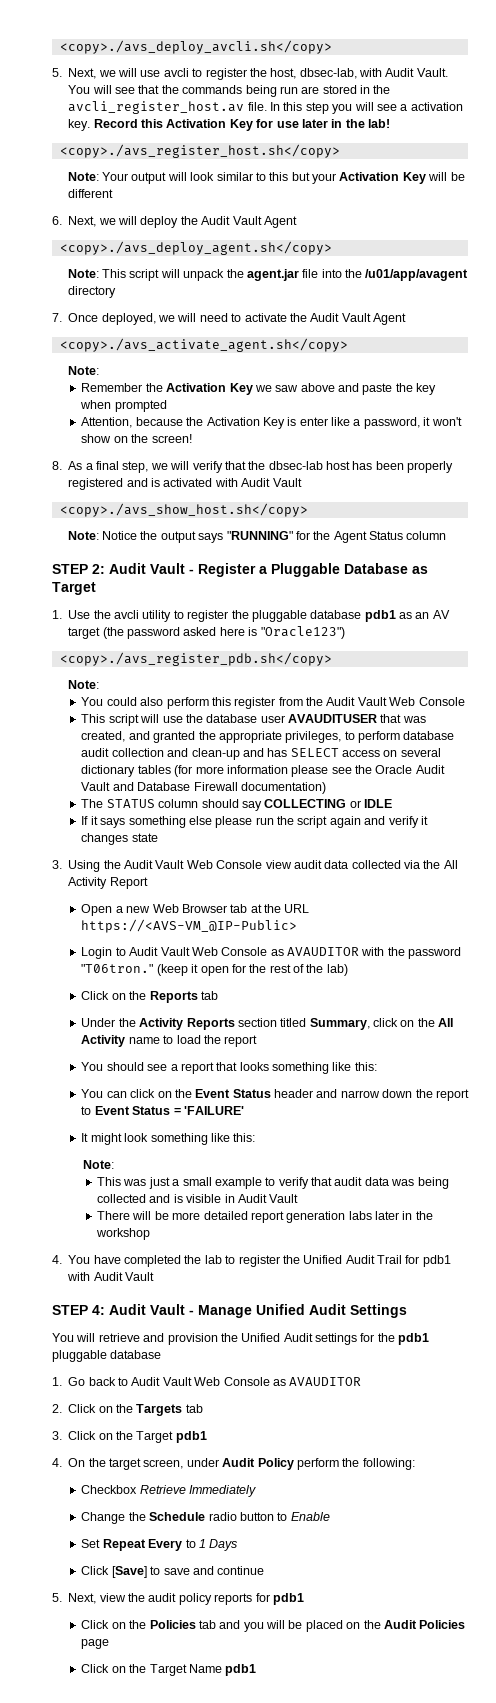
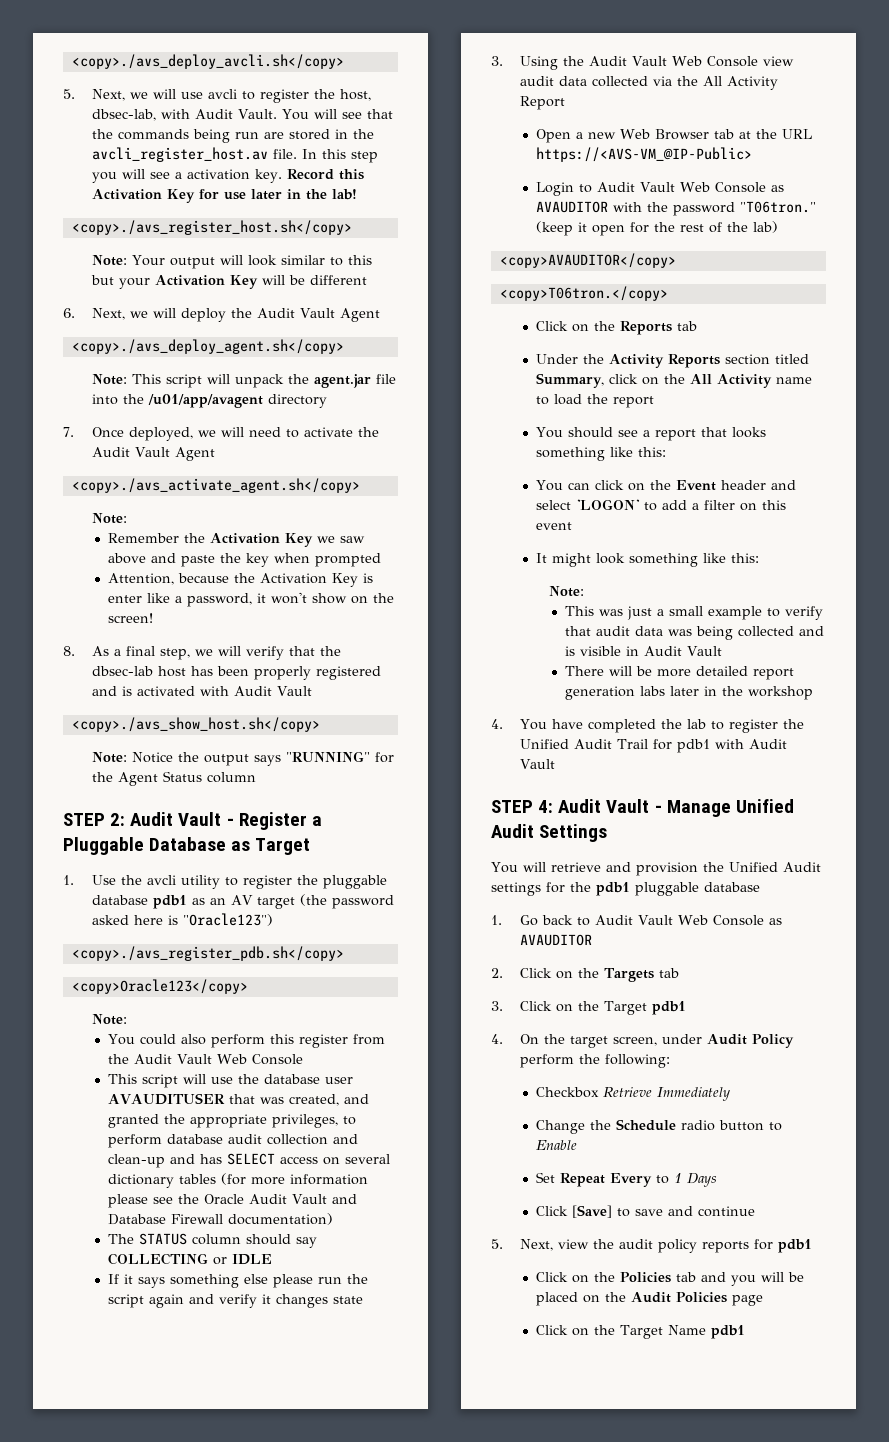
+ <copy>Oracle123</copy>
+ <copy>AVAUDITOR</copy>
+ <copy>T06tron.</copy>
- You can click on the Event Status header and narrow down the report to Event Status = 'FAILURE'
+ You can click on the Event header and select 'LOGON' to add a filter on this event

